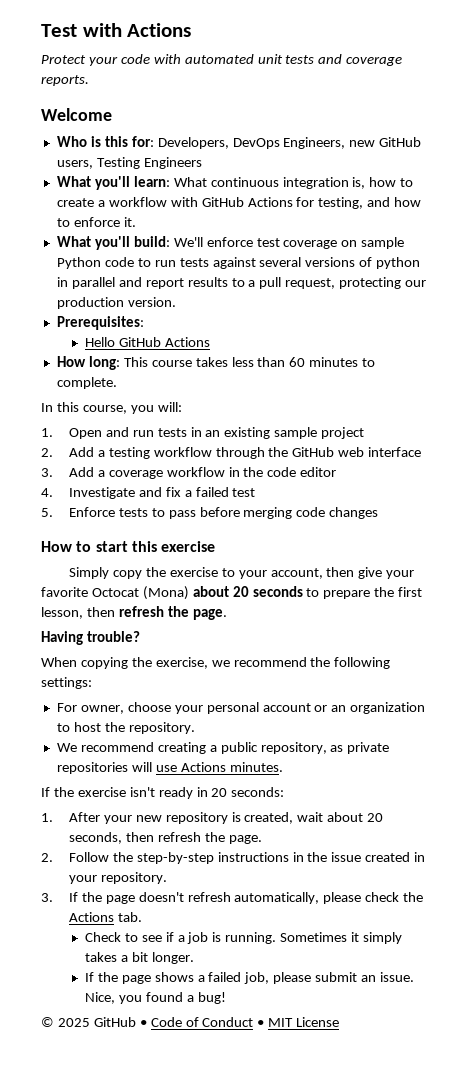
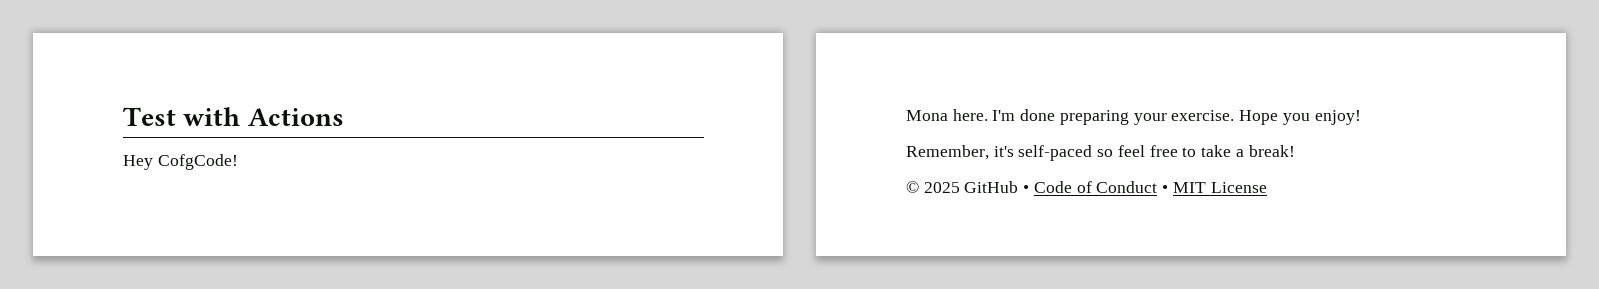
- Protect your code with automated unit tests and coverage reports.
- Welcome
- Who is this for: Developers, DevOps Engineers, new GitHub users, Testing Engineers
- What you'll learn: What continuous integration is, how to create a workflow with GitHub Actions for testing, and how to enforce it.
- What you'll build: We'll enforce test coverage on sample Python code to run tests against several versions of python in parallel and report results to a pull request, protecting our production version.
- Prerequisites:
- Hello GitHub Actions
- How long: This course takes less than 60 minutes to complete.
- In this course, you will:
- 1. Open and run tests in an existing sample project
- 2. Add a testing workflow through the GitHub web interface
- 3. Add a coverage workflow in the code editor
- 4. Investigate and fix a failed test
- 5. Enforce tests to pass before merging code changes
- How to start this exercise
- Simply copy the exercise to your account, then give your favorite Octocat (Mona) about 20 seconds to prepare the first lesson, then refresh the page.
- Having trouble?
- When copying the exercise, we recommend the following settings:
- For owner, choose your personal account or an organization to host the repository.
- We recommend creating a public repository, as private repositories will use Actions minutes.
- If the exercise isn't ready in 20 seconds:
- 1. After your new repository is created, wait about 20 seconds, then refresh the page.
- 2. Follow the step-by-step instructions in the issue created in your repository.
- 3. If the page doesn't refresh automatically, please check the Actions tab.
- Check to see if a job is running. Sometimes it simply takes a bit longer.
- If the page shows a failed job, please submit an issue. Nice, you found a bug!
+ Hey CofgCode!
+ Mona here. I'm done preparing your exercise. Hope you enjoy!
+ Remember, it's self-paced so feel free to take a break!

